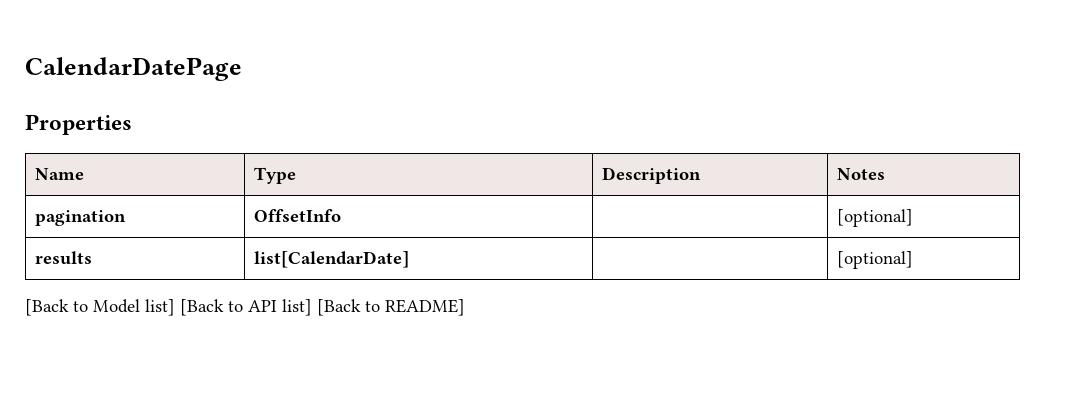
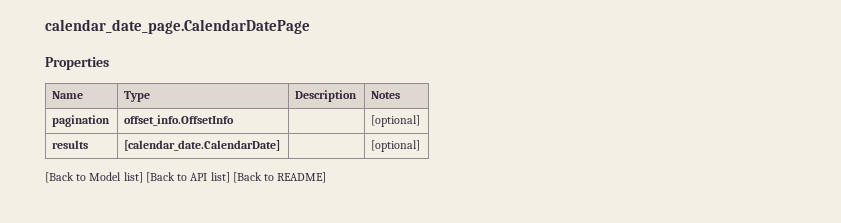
- CalendarDatePage
+ calendar_date_page.CalendarDatePage
- pagination | OffsetInfo | | [optional]
+ pagination | offset_info.OffsetInfo | | [optional]
- results | list[CalendarDate] | | [optional]
+ results | [calendar_date.CalendarDate] | | [optional]

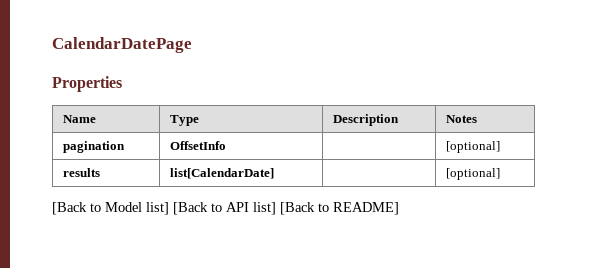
- calendar_date_page.CalendarDatePage
+ CalendarDatePage
- pagination | offset_info.OffsetInfo | | [optional]
+ pagination | OffsetInfo | | [optional]
- results | [calendar_date.CalendarDate] | | [optional]
+ results | list[CalendarDate] | | [optional]

